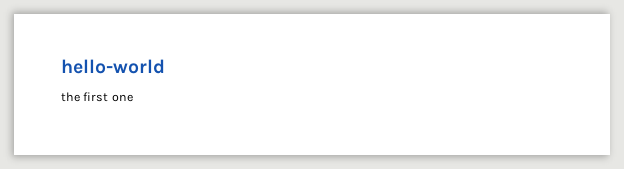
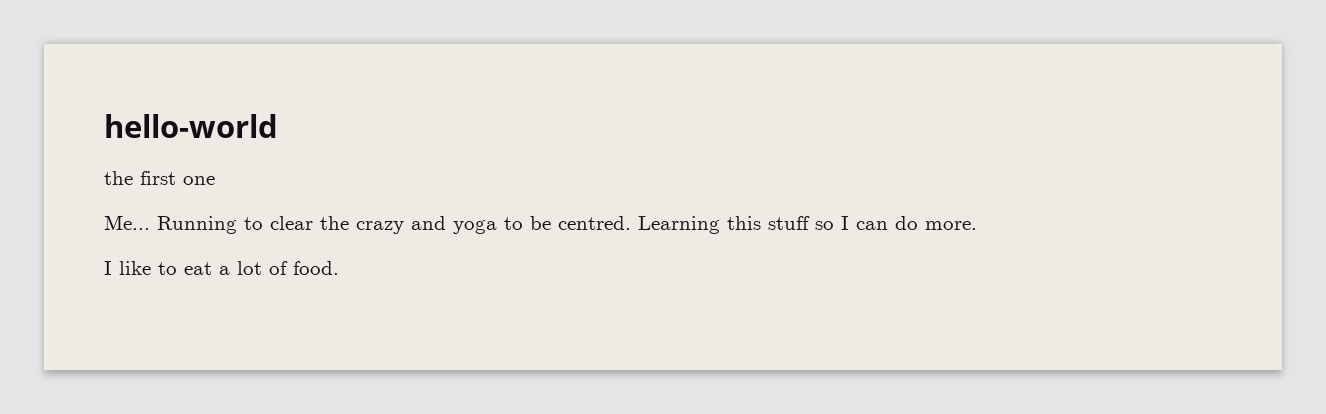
+ Me... Running to clear the crazy and yoga to be centred. Learning this stuff so I can do more.
+ I like to eat a lot of food.

